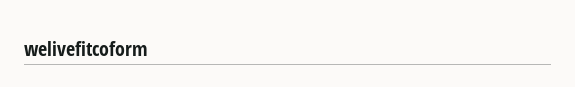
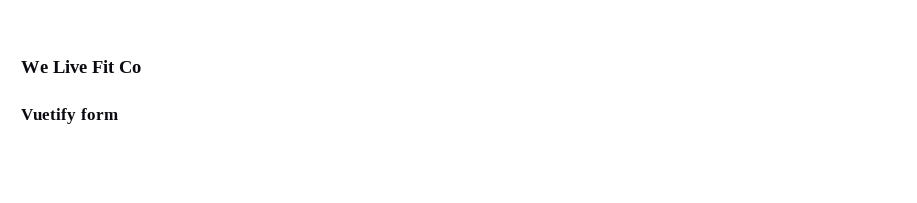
- welivefitcoform
+ We Live Fit Co
+ Vuetify form

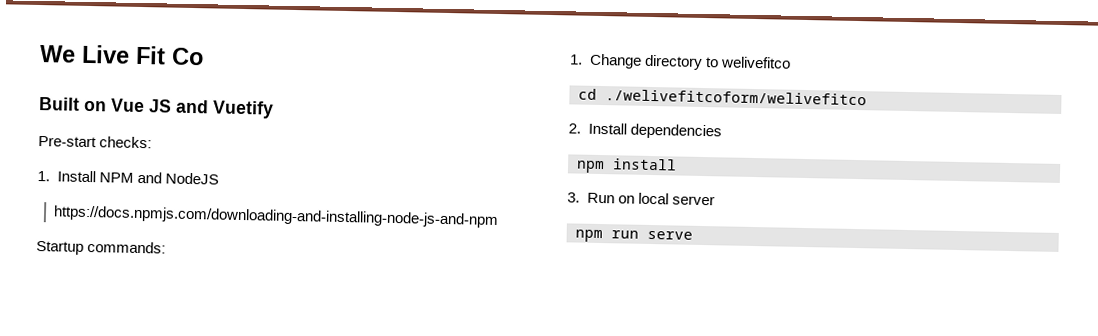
- Vuetify form
+ Built on Vue JS and Vuetify
+ Pre-start checks:
+ 1. Install NPM and NodeJS
+ https://docs.npmjs.com/downloading-and-installing-node-js-and-npm
+ Startup commands:
+ 1. Change directory to welivefitco
+ cd ./welivefitcoform/welivefitco
+ 2. Install dependencies
+ npm install
+ 3. Run on local server
+ npm run serve

